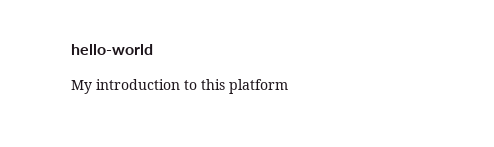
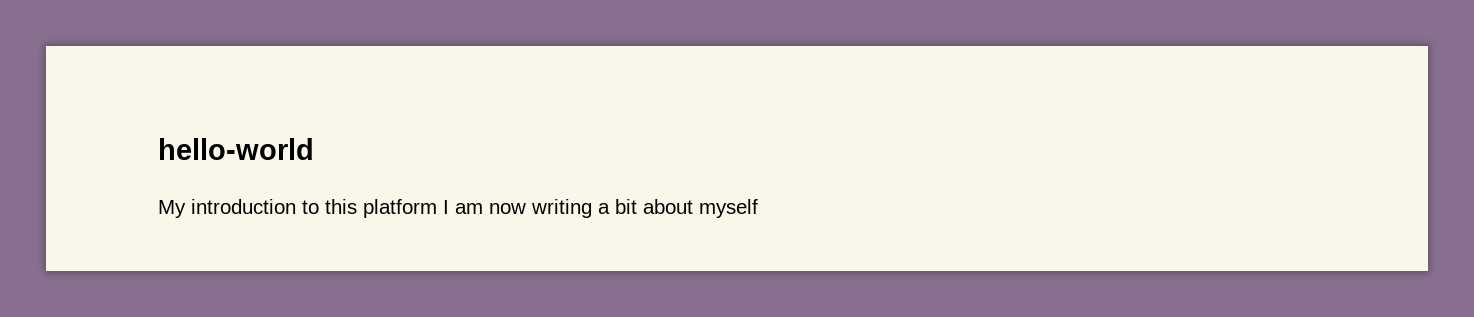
- My introduction to this platform
+ My introduction to this platform I am now writing a bit about myself

